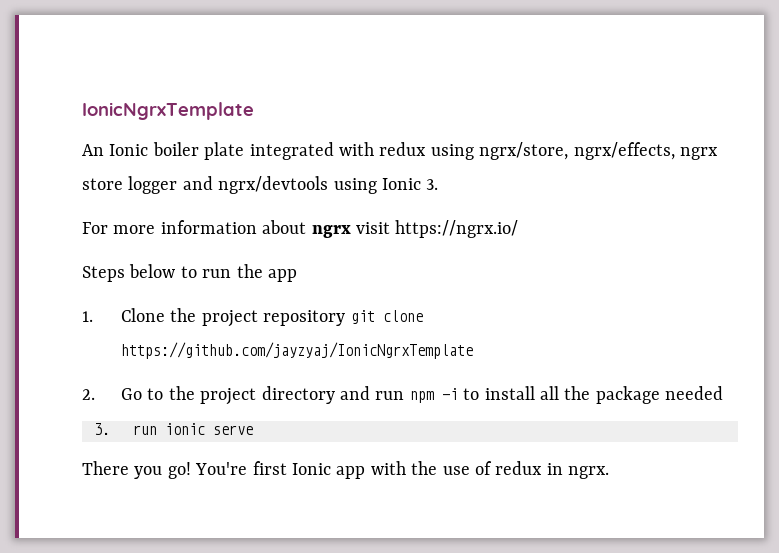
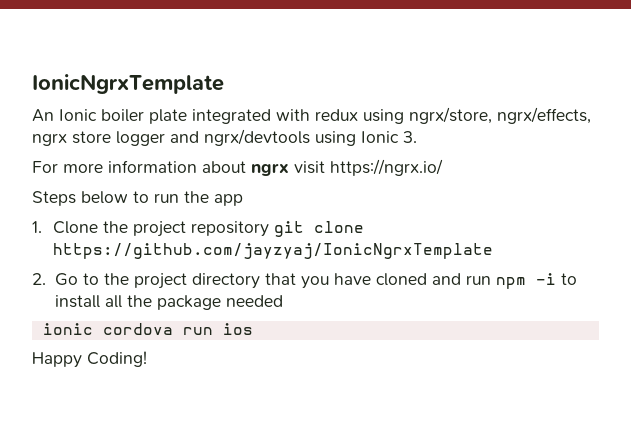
- 2. Go to the project directory and run npm -i to install all the package needed
+ 2. Go to the project directory that you have cloned and run npm -i to install all the package needed
- 3. run ionic serve
- There you go! You're first Ionic app with the use of redux in ngrx.
+ ionic cordova run ios
+ Happy Coding!

